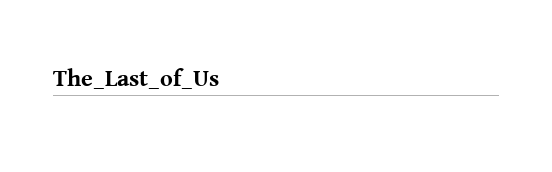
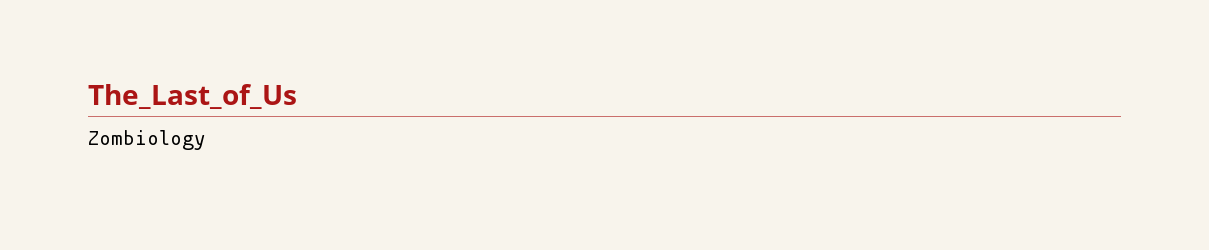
+ Zombiology

